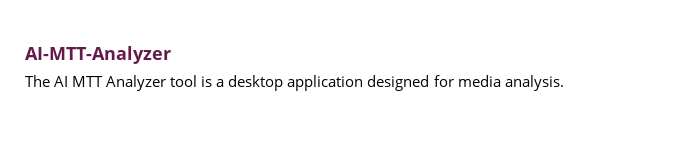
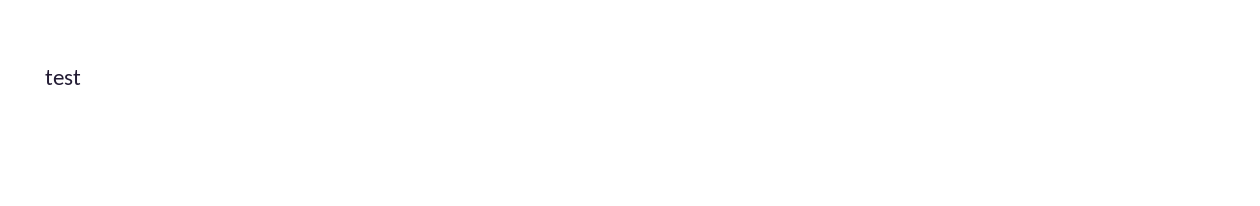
- AI-MTT-Analyzer
- The AI MTT Analyzer tool is a desktop application designed for media analysis.
+ test

